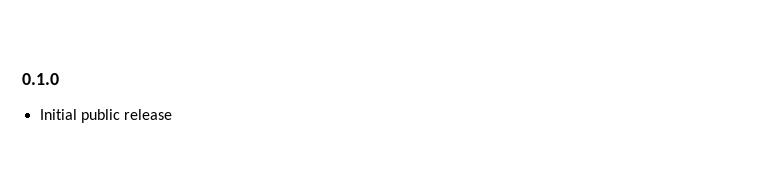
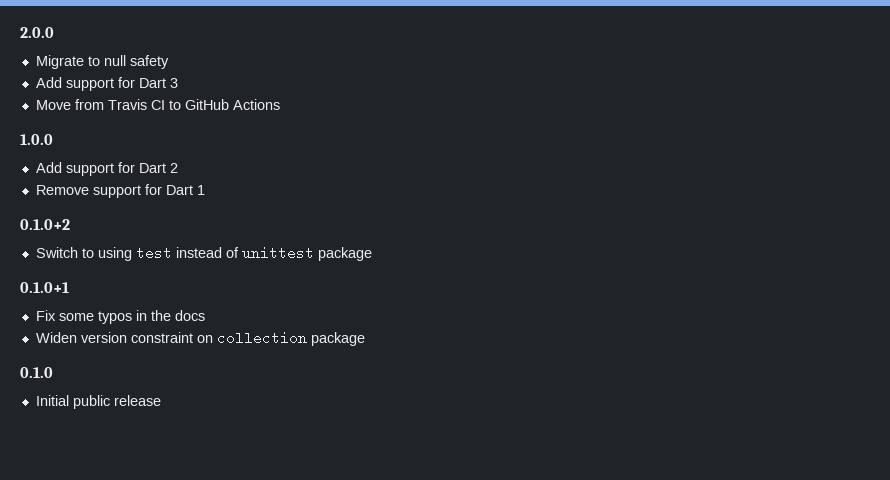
+ 2.0.0
+ Migrate to null safety
+ Add support for Dart 3
+ Move from Travis CI to GitHub Actions
+ 1.0.0
+ Add support for Dart 2
+ Remove support for Dart 1
+ 0.1.0+2
+ Switch to using test instead of unittest package
+ 0.1.0+1
+ Fix some typos in the docs
+ Widen version constraint on collection package

